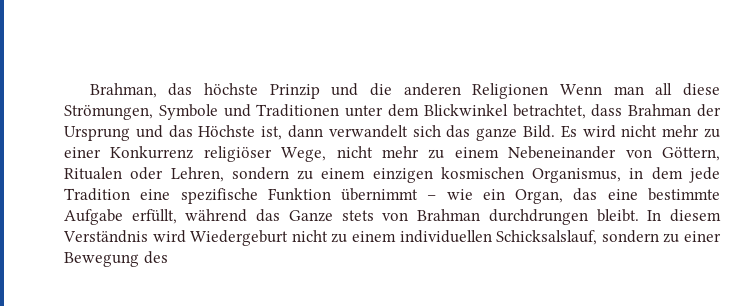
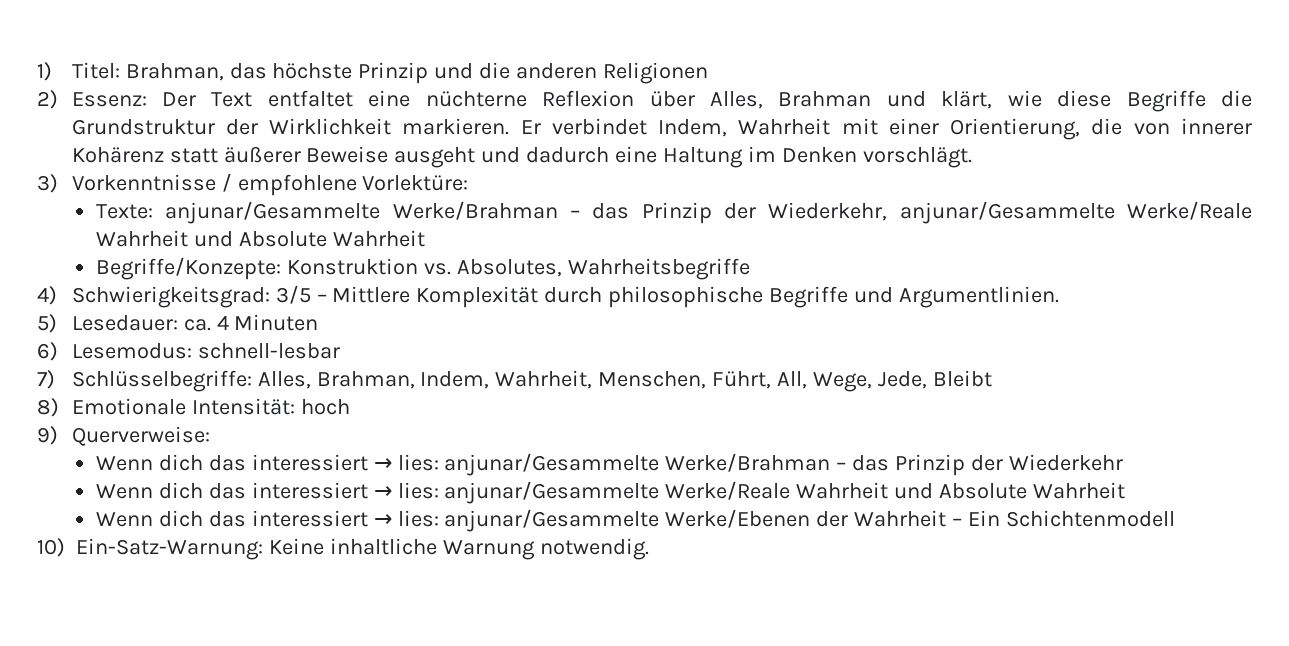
- Brahman, das höchste Prinzip und die anderen Religionen Wenn man all diese Strömungen, Symbole und Traditionen unter dem Blickwinkel betrachtet, dass Brahman der Ursprung und das Höchste ist, dann verwandelt sich das ganze Bild. Es wird nicht mehr zu einer Konkurrenz religiöser Wege, nicht mehr zu einem Nebeneinander von Göttern, Ritualen oder Lehren, sondern zu einem einzigen kosmischen Organismus, in dem jede Tradition eine spezifische Funktion übernimmt – wie ein Organ, das eine bestimmte Aufgabe erfüllt, während das Ganze stets von Brahman durchdrungen bleibt. In diesem Verständnis wird Wiedergeburt nicht zu einem individuellen Schicksalslauf, sondern zu einer Bewegung des
+ 1) Titel: Brahman, das höchste Prinzip und die anderen Religionen
+ 2) Essenz: Der Text entfaltet eine nüchterne Reflexion über Alles, Brahman und klärt, wie diese Begriffe die Grundstruktur der Wirklichkeit markieren. Er verbindet Indem, Wahrheit mit einer Orientierung, die von innerer Kohärenz statt äußerer Beweise ausgeht und dadurch eine Haltung im Denken vorschlägt.
+ 3) Vorkenntnisse / empfohlene Vorlektüre:
+ Texte: anjunar/Gesammelte Werke/Brahman – das Prinzip der Wiederkehr, anjunar/Gesammelte Werke/Reale Wahrheit und Absolute Wahrheit
+ Begriffe/Konzepte: Konstruktion vs. Absolutes, Wahrheitsbegriffe
+ 4) Schwierigkeitsgrad: 3/5 – Mittlere Komplexität durch philosophische Begriffe und Argumentlinien.
+ 5) Lesedauer: ca. 4 Minuten
+ 6) Lesemodus: schnell-lesbar
+ 7) Schlüsselbegriffe: Alles, Brahman, Indem, Wahrheit, Menschen, Führt, All, Wege, Jede, Bleibt
+ 8) Emotionale Intensität: hoch
+ 9) Querverweise:
+ Wenn dich das interessiert → lies: anjunar/Gesammelte Werke/Brahman – das Prinzip der Wiederkehr
+ Wenn dich das interessiert → lies: anjunar/Gesammelte Werke/Reale Wahrheit und Absolute Wahrheit
+ Wenn dich das interessiert → lies: anjunar/Gesammelte Werke/Ebenen der Wahrheit – Ein Schichtenmodell
+ 10) Ein-Satz-Warnung: Keine inhaltliche Warnung notwendig.

